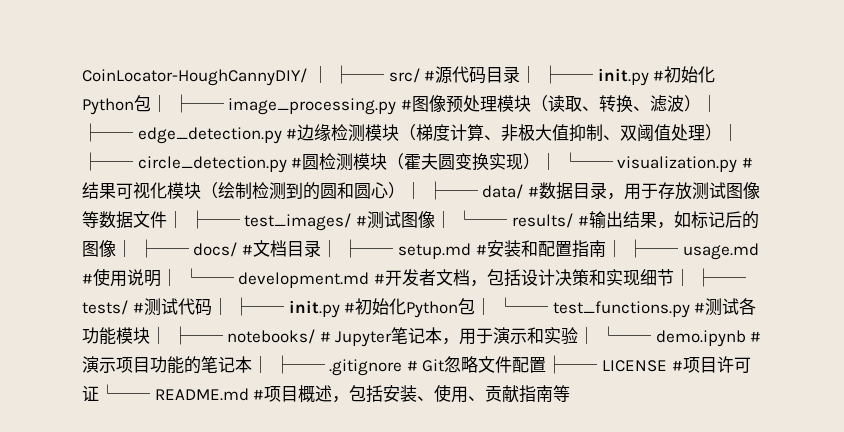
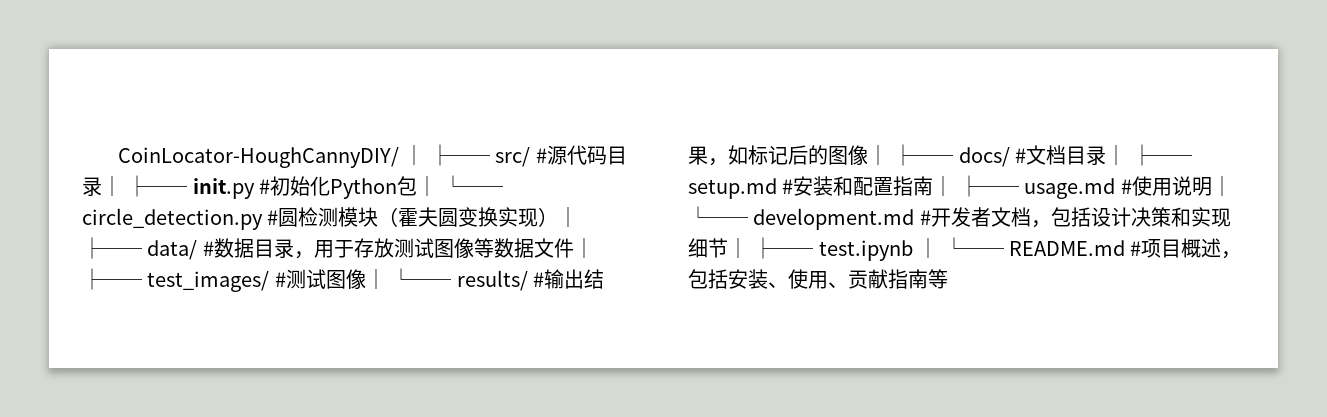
- CoinLocator-HoughCannyDIY/ │ ├── src/ #源代码目录│ ├── init.py #初始化Python包│ ├── image_processing.py #图像预处理模块（读取、转换、滤波）│ ├── edge_detection.py #边缘检测模块（梯度计算、非极大值抑制、双阈值处理）│ ├── circle_detection.py #圆检测模块（霍夫圆变换实现）│ └── visualization.py #结果可视化模块（绘制检测到的圆和圆心）│ ├── data/ #数据目录，用于存放测试图像等数据文件│ ├── test_images/ #测试图像│ └── results/ #输出结果，如标记后的图像│ ├── docs/ #文档目录│ ├── setup.md #安装和配置指南│ ├── usage.md #使用说明│ └── development.md #开发者文档，包括设计决策和实现细节│ ├── tests/ #测试代码│ ├── init.py #初始化Python包│ └── test_functions.py #测试各功能模块│ ├── notebooks/ # Jupyter笔记本，用于演示和实验│ └── demo.ipynb #演示项目功能的笔记本│ ├── .gitignore # Git忽略文件配置├── LICENSE #项目许可证└── README.md #项目概述，包括安装、使用、贡献指南等
+ CoinLocator-HoughCannyDIY/ │ ├── src/ #源代码目录│ ├── init.py #初始化Python包│ └── circle_detection.py #圆检测模块（霍夫圆变换实现）│ ├── data/ #数据目录，用于存放测试图像等数据文件│ ├── test_images/ #测试图像│ └── results/ #输出结果，如标记后的图像│ ├── docs/ #文档目录│ ├── setup.md #安装和配置指南│ ├── usage.md #使用说明│ └── development.md #开发者文档，包括设计决策和实现细节│ ├── test.ipynb │ └── README.md #项目概述，包括安装、使用、贡献指南等

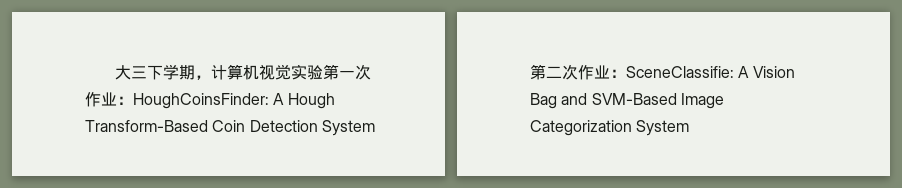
- CoinLocator-HoughCannyDIY/ │ ├── src/ #源代码目录│ ├── init.py #初始化Python包│ └── circle_detection.py #圆检测模块（霍夫圆变换实现）│ ├── data/ #数据目录，用于存放测试图像等数据文件│ ├── test_images/ #测试图像│ └── results/ #输出结果，如标记后的图像│ ├── docs/ #文档目录│ ├── setup.md #安装和配置指南│ ├── usage.md #使用说明│ └── development.md #开发者文档，包括设计决策和实现细节│ ├── test.ipynb │ └── README.md #项目概述，包括安装、使用、贡献指南等
+ 大三下学期，计算机视觉实验第一次作业：HoughCoinsFinder: A Hough Transform-Based Coin Detection System第二次作业：SceneClassifie: A Vision Bag and SVM-Based Image Categorization System

